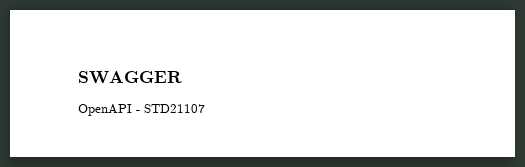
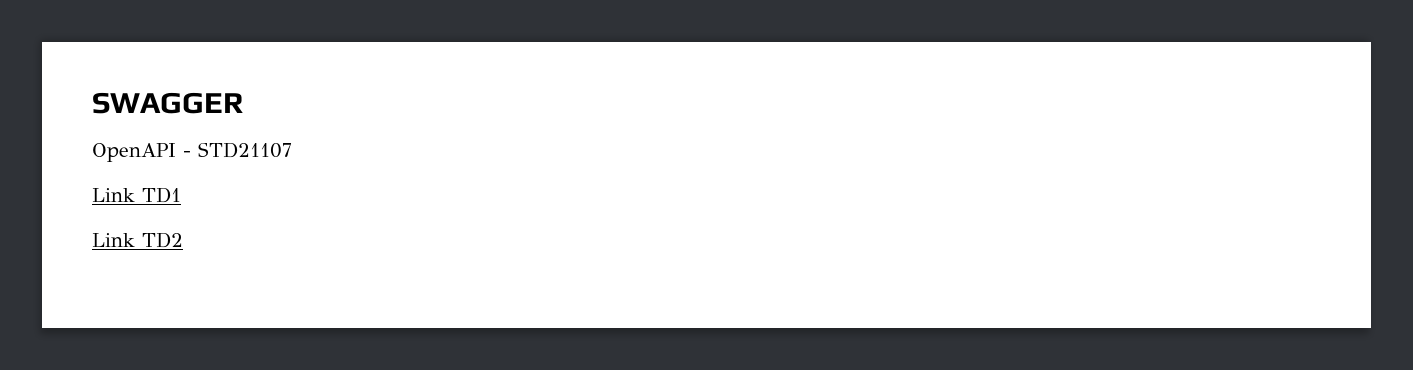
+ Link TD1
+ Link TD2

